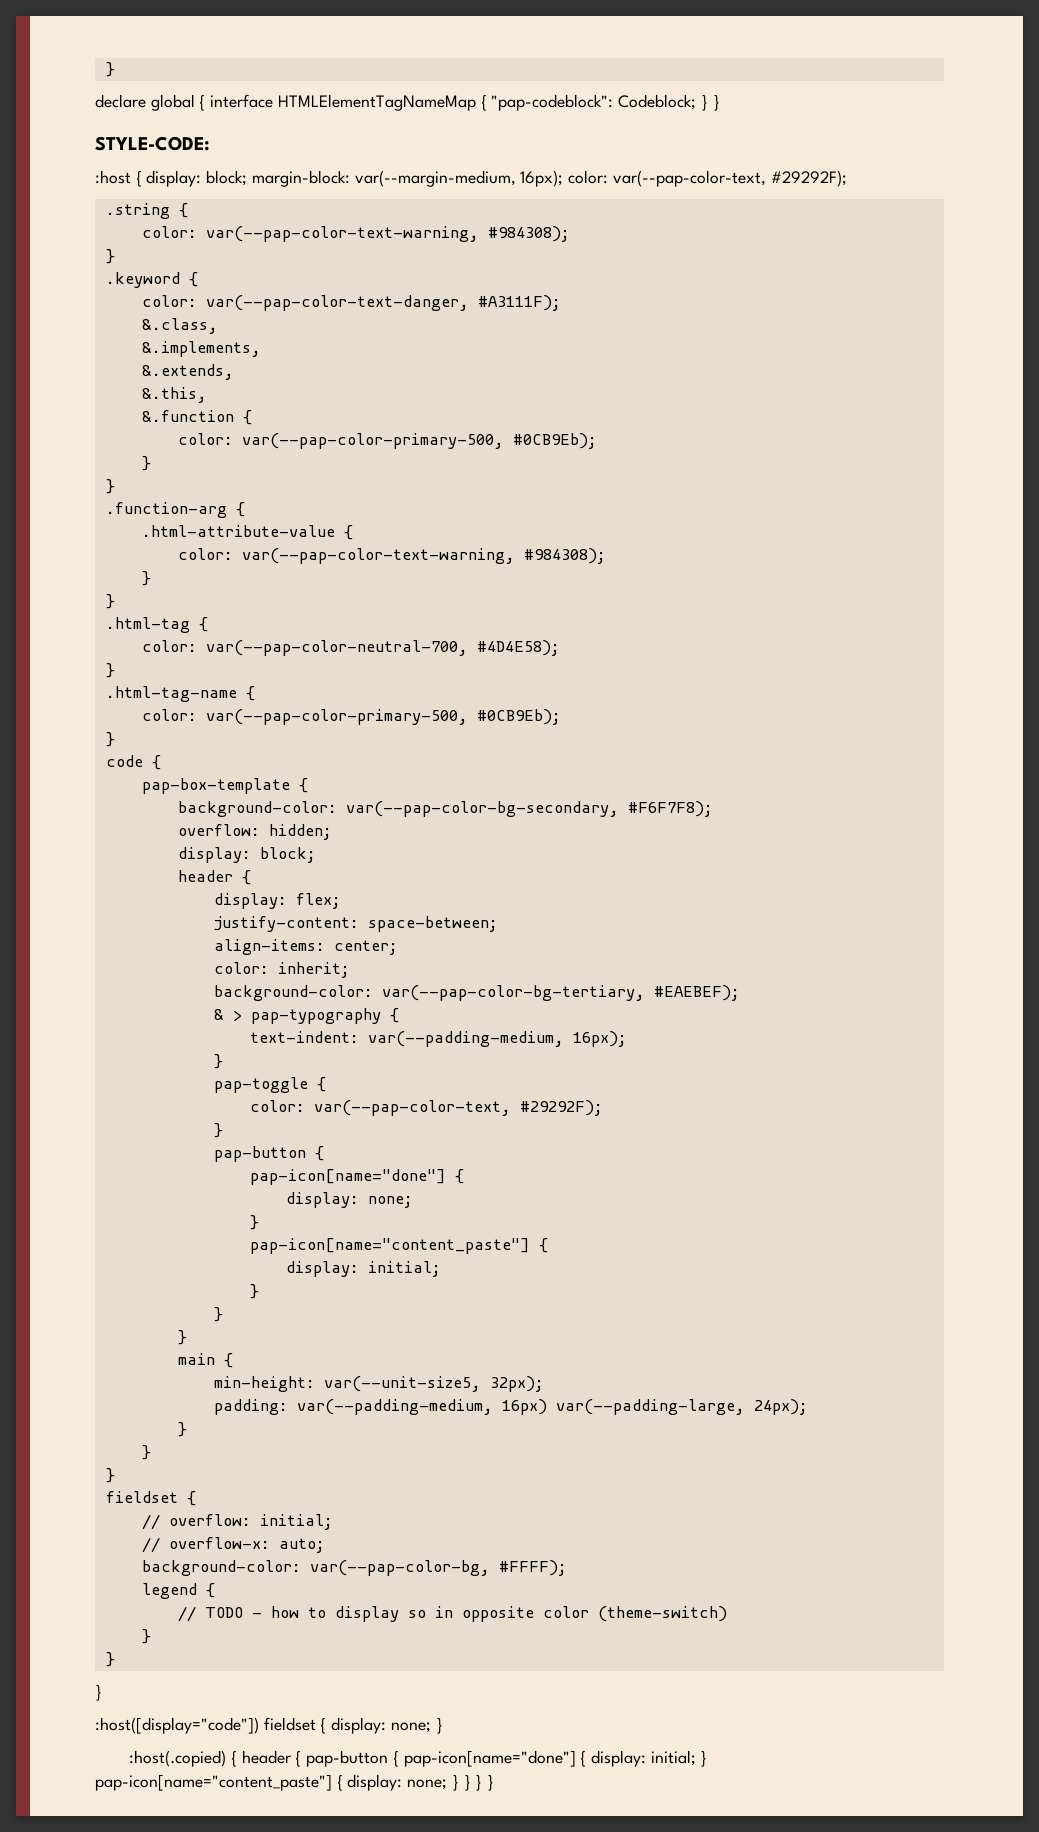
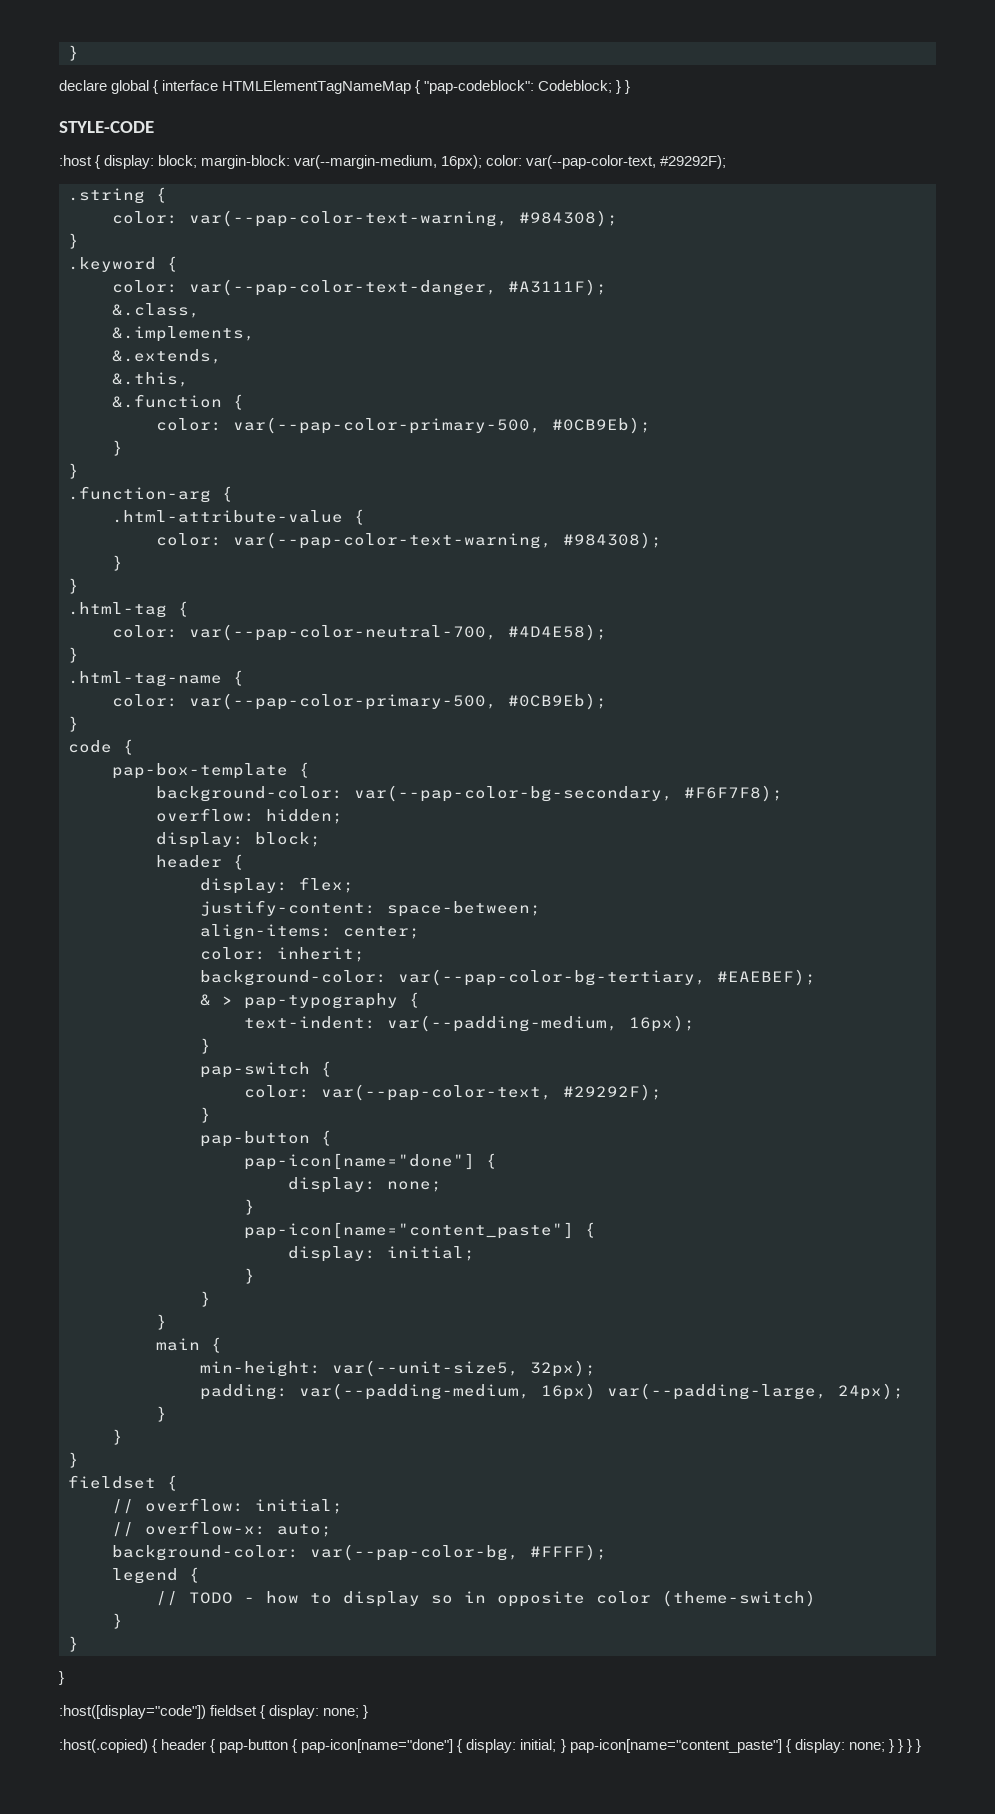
- STYLE-CODE:
+ STYLE-CODE
- pap-toggle {
+ pap-switch {

